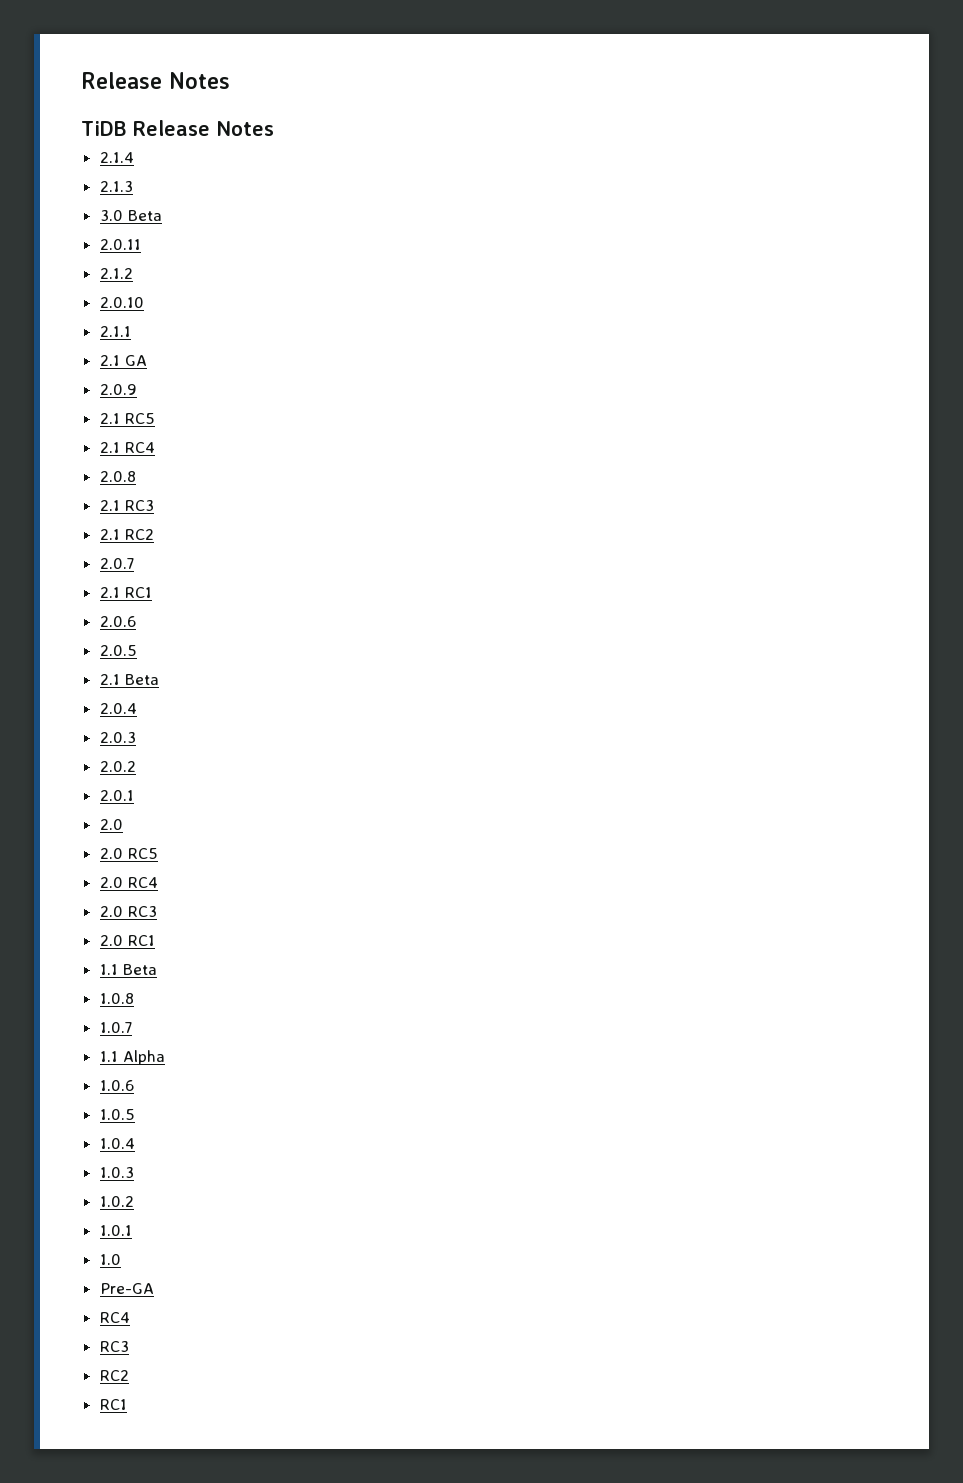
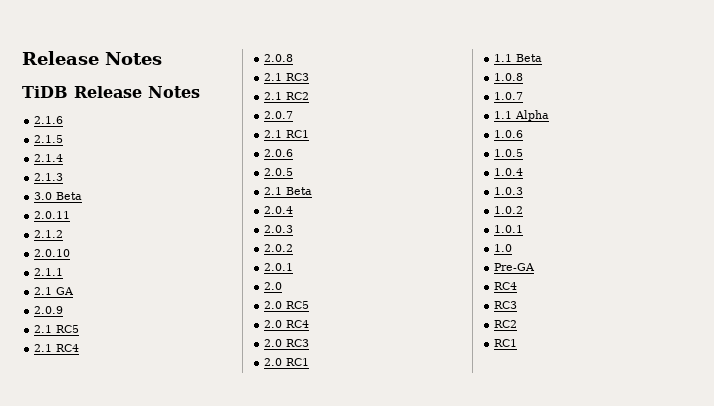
+ 2.1.6
+ 2.1.5

